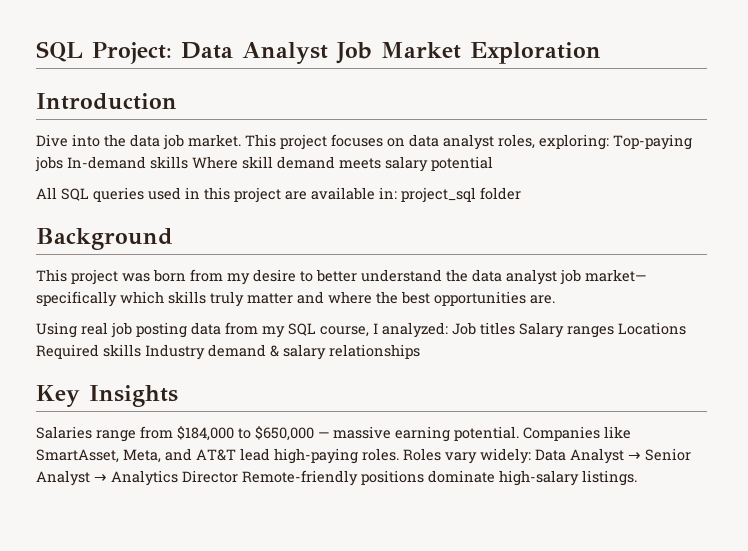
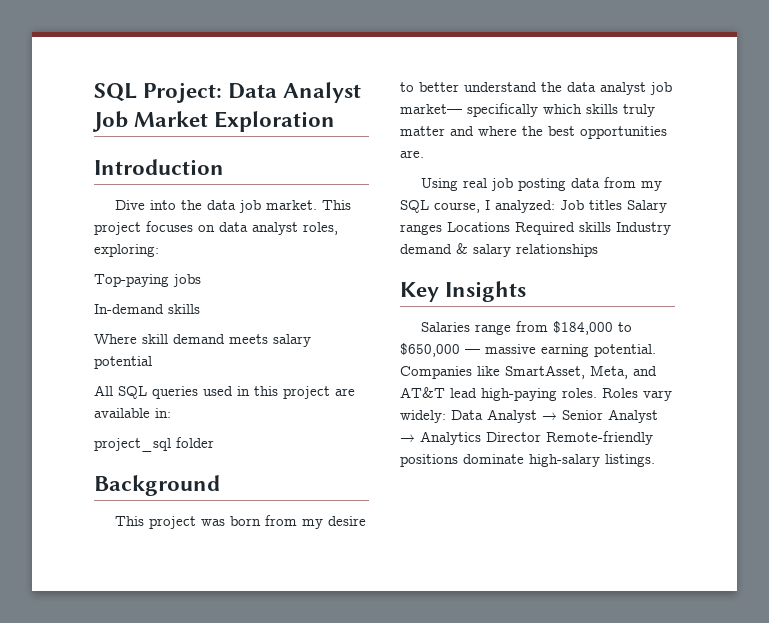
- This project focuses on data analyst roles, exploring: Top-paying jobs In-demand skills Where skill demand meets salary potential
+ This project focuses on data analyst roles, exploring:
+ Top-paying jobs
+ In-demand skills
+ Where skill demand meets salary potential
- All SQL queries used in this project are available in: project_sql folder
+ All SQL queries used in this project are available in:
+ project_sql folder

